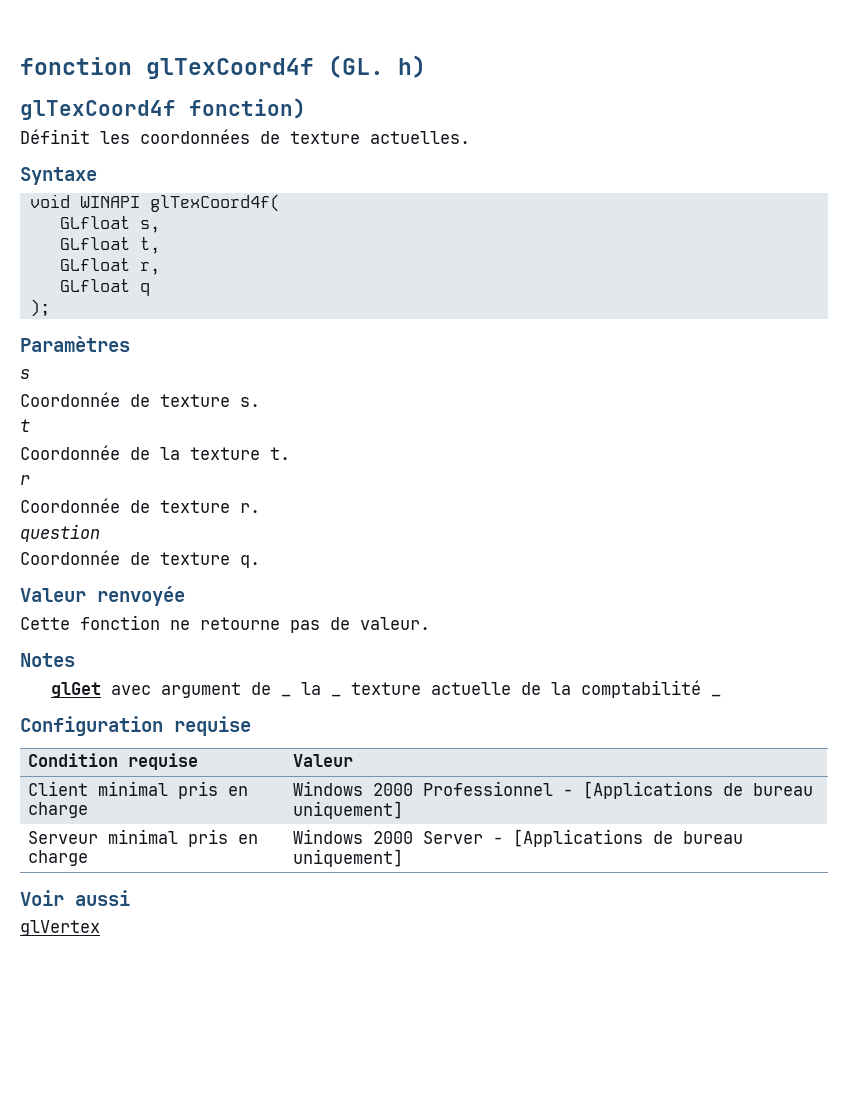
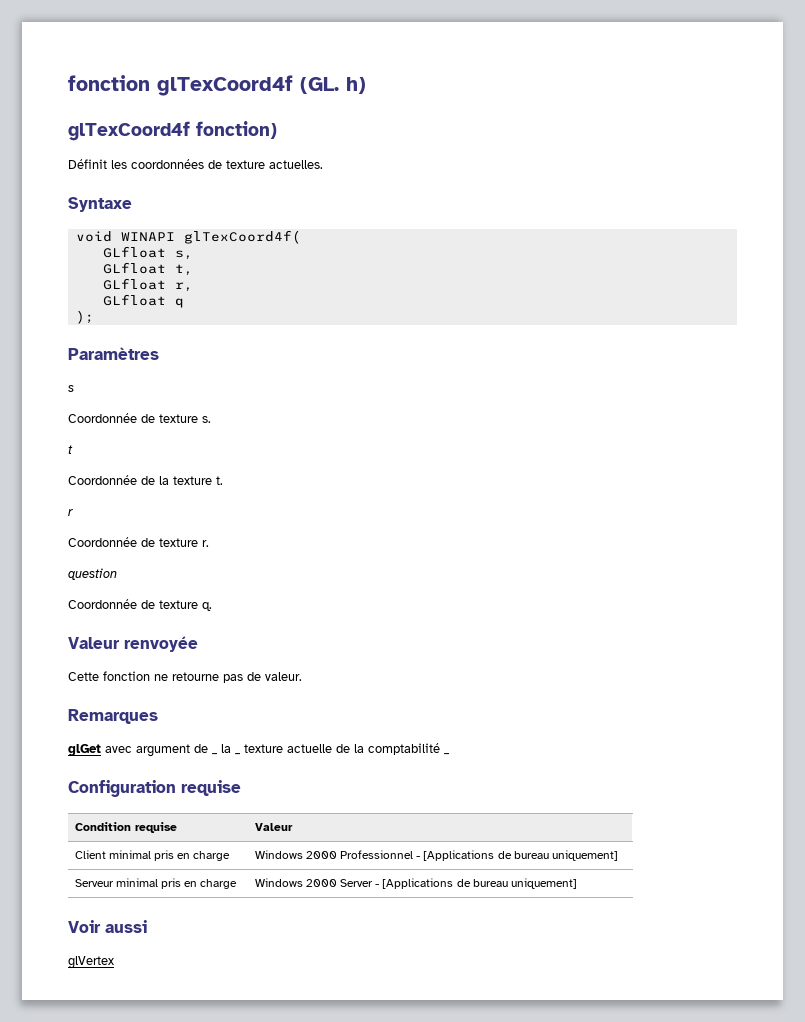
- Notes
+ Remarques

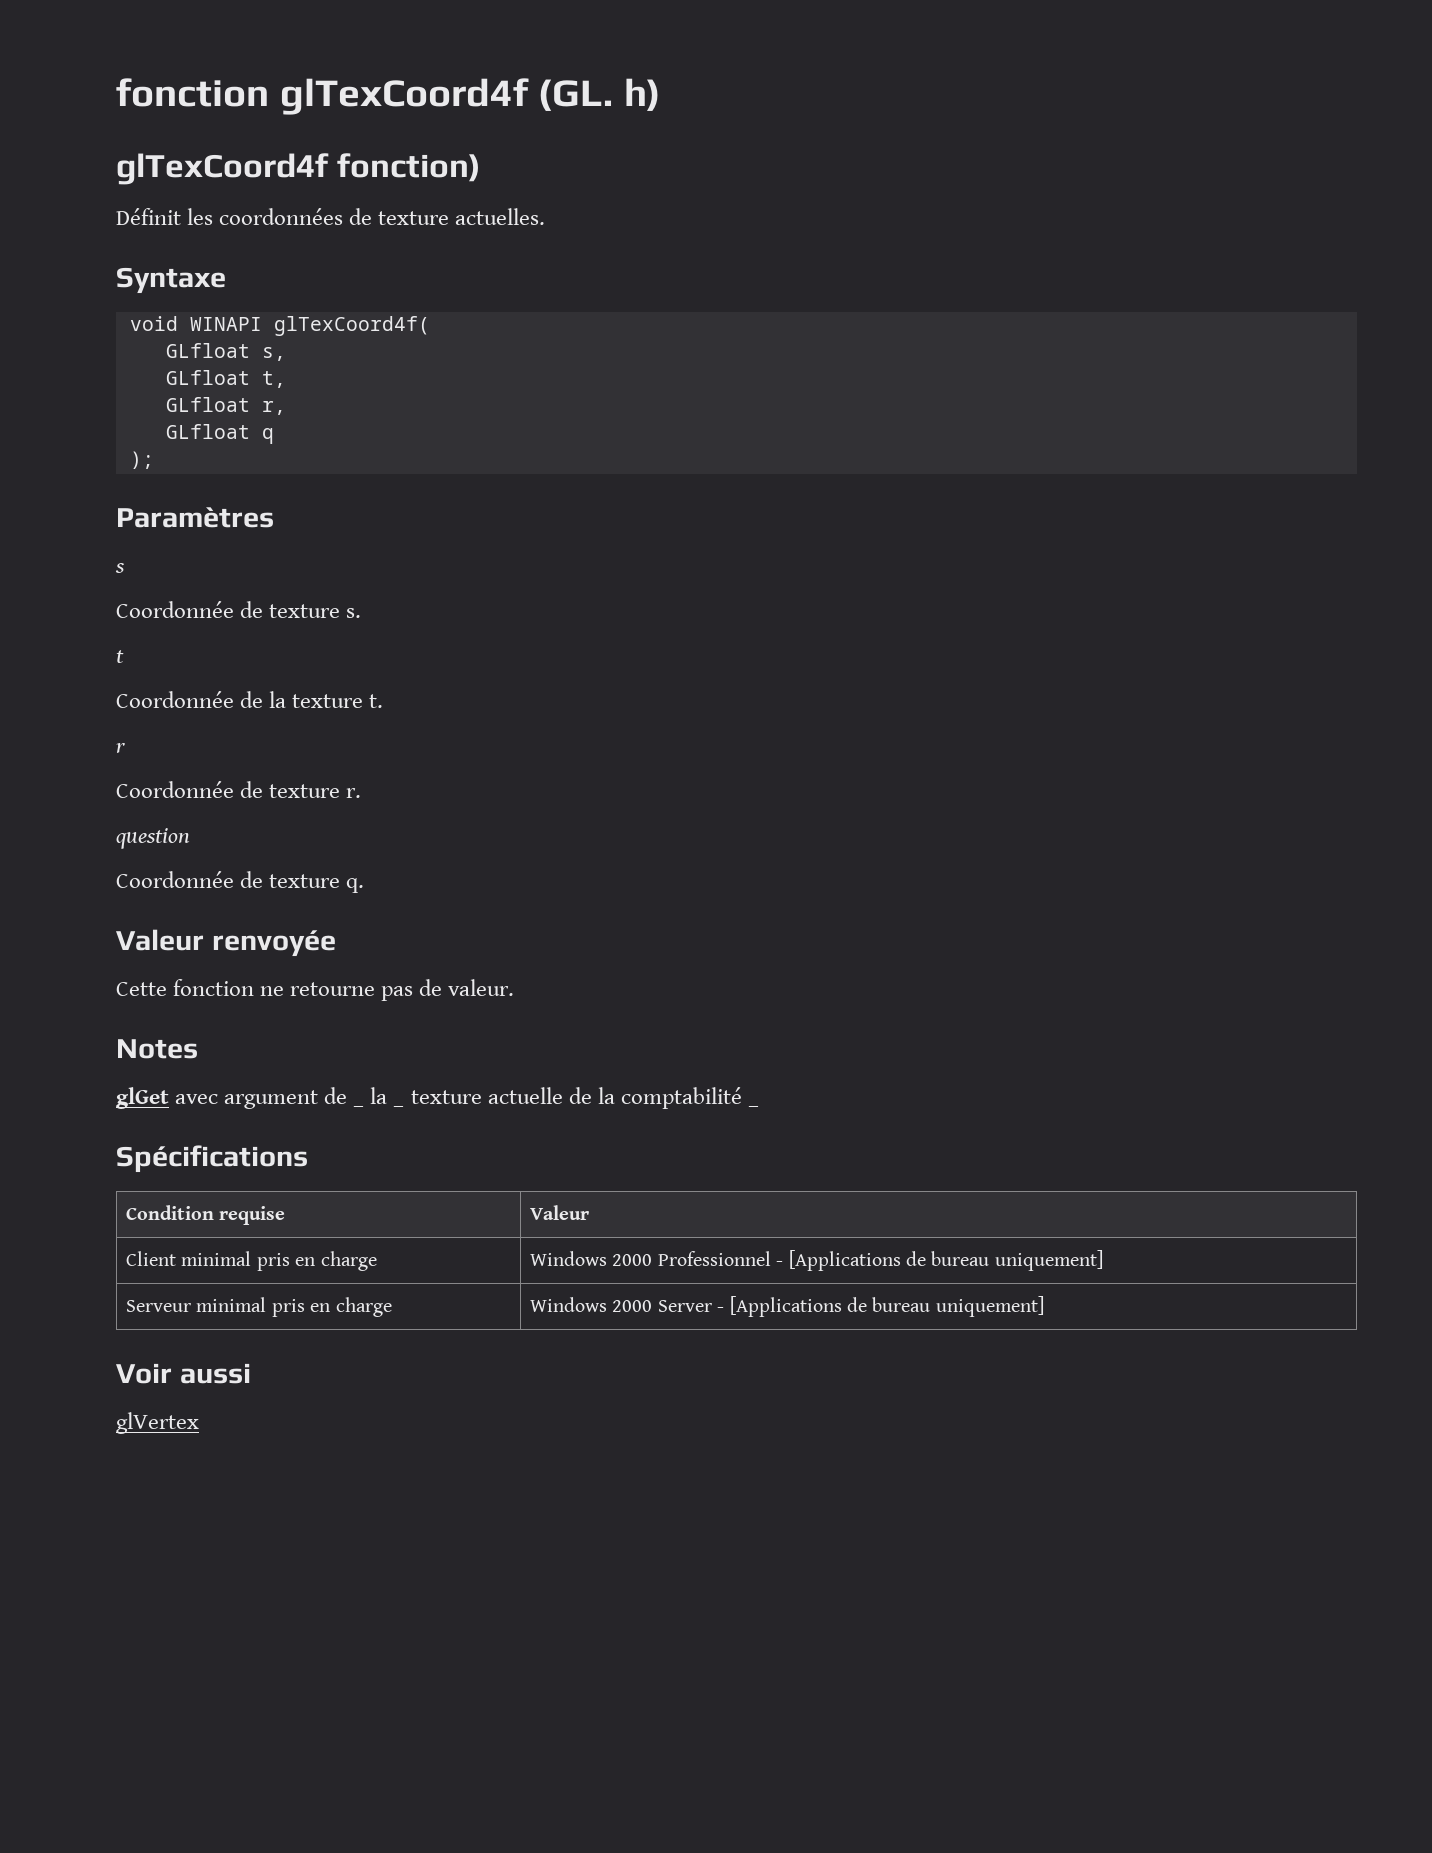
- Remarques
+ Notes
- Configuration requise
+ Spécifications

